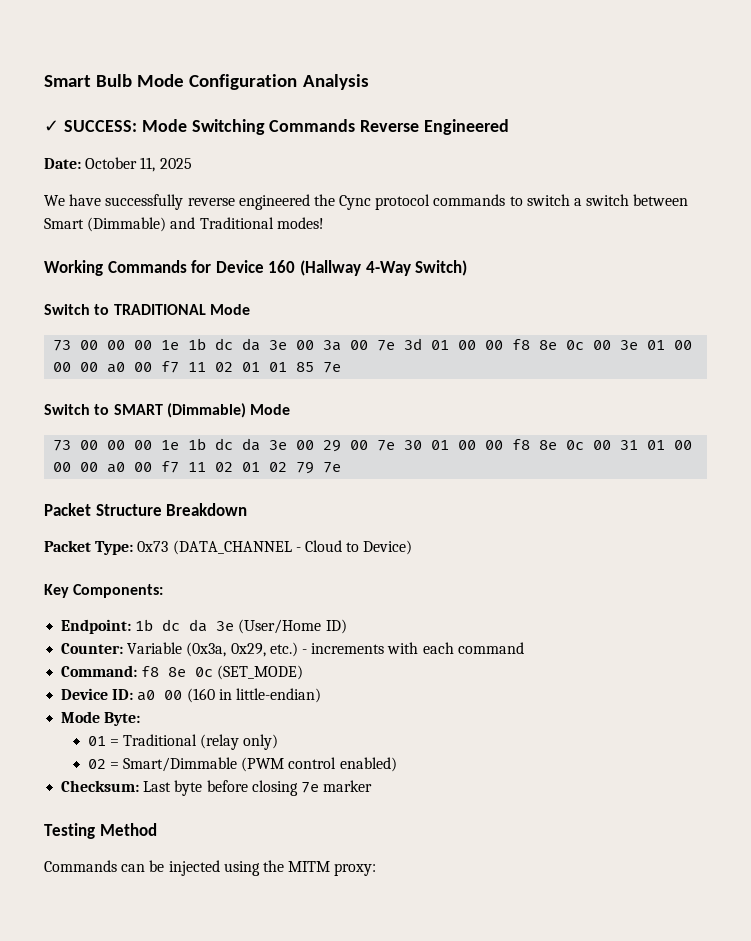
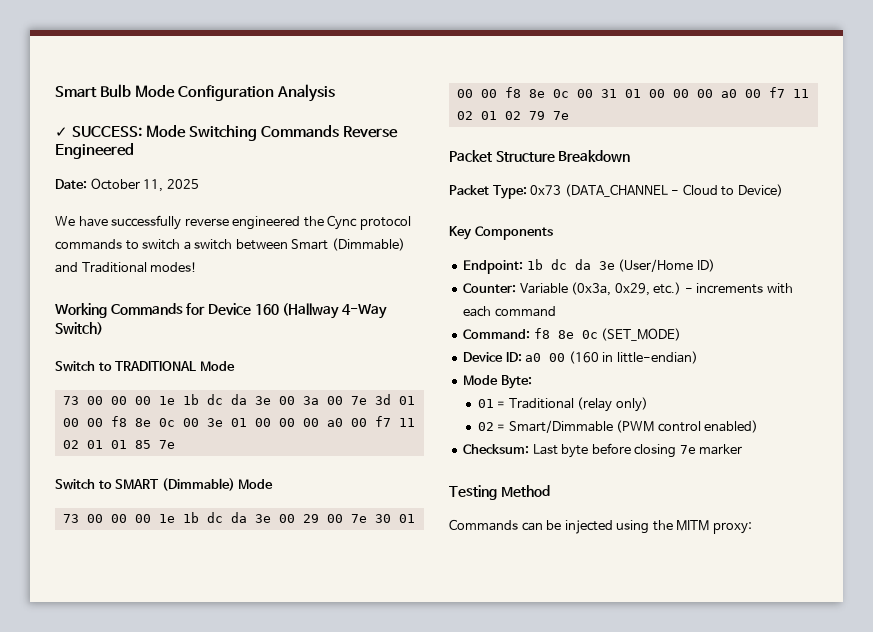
- Key Components:
+ Key Components

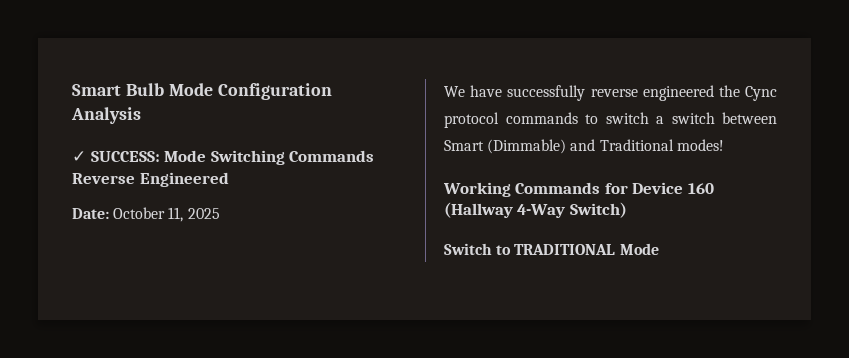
- 73 00 00 00 1e 1b dc da 3e 00 3a 00 7e 3d 01 00 00 f8 8e 0c 00 3e 01 00 00 00 a0 00 f7 11 02 01 01 85 7e
- Switch to SMART (Dimmable) Mode
- 73 00 00 00 1e 1b dc da 3e 00 29 00 7e 30 01 00 00 f8 8e 0c 00 31 01 00 00 00 a0 00 f7 11 02 01 02 79 7e
- Packet Structure Breakdown
- Packet Type: 0x73 (DATA_CHANNEL - Cloud to Device)
- Key Components
- Endpoint: 1b dc da 3e (User/Home ID)
- Counter: Variable (0x3a, 0x29, etc.) - increments with each command
- Command: f8 8e 0c (SET_MODE)
- Device ID: a0 00 (160 in little-endian)
- Mode Byte:
- 01 = Traditional (relay only)
- 02 = Smart/Dimmable (PWM control enabled)
- Checksum: Last byte before closing 7e marker
- Testing Method
- Commands can be injected using the MITM proxy:

